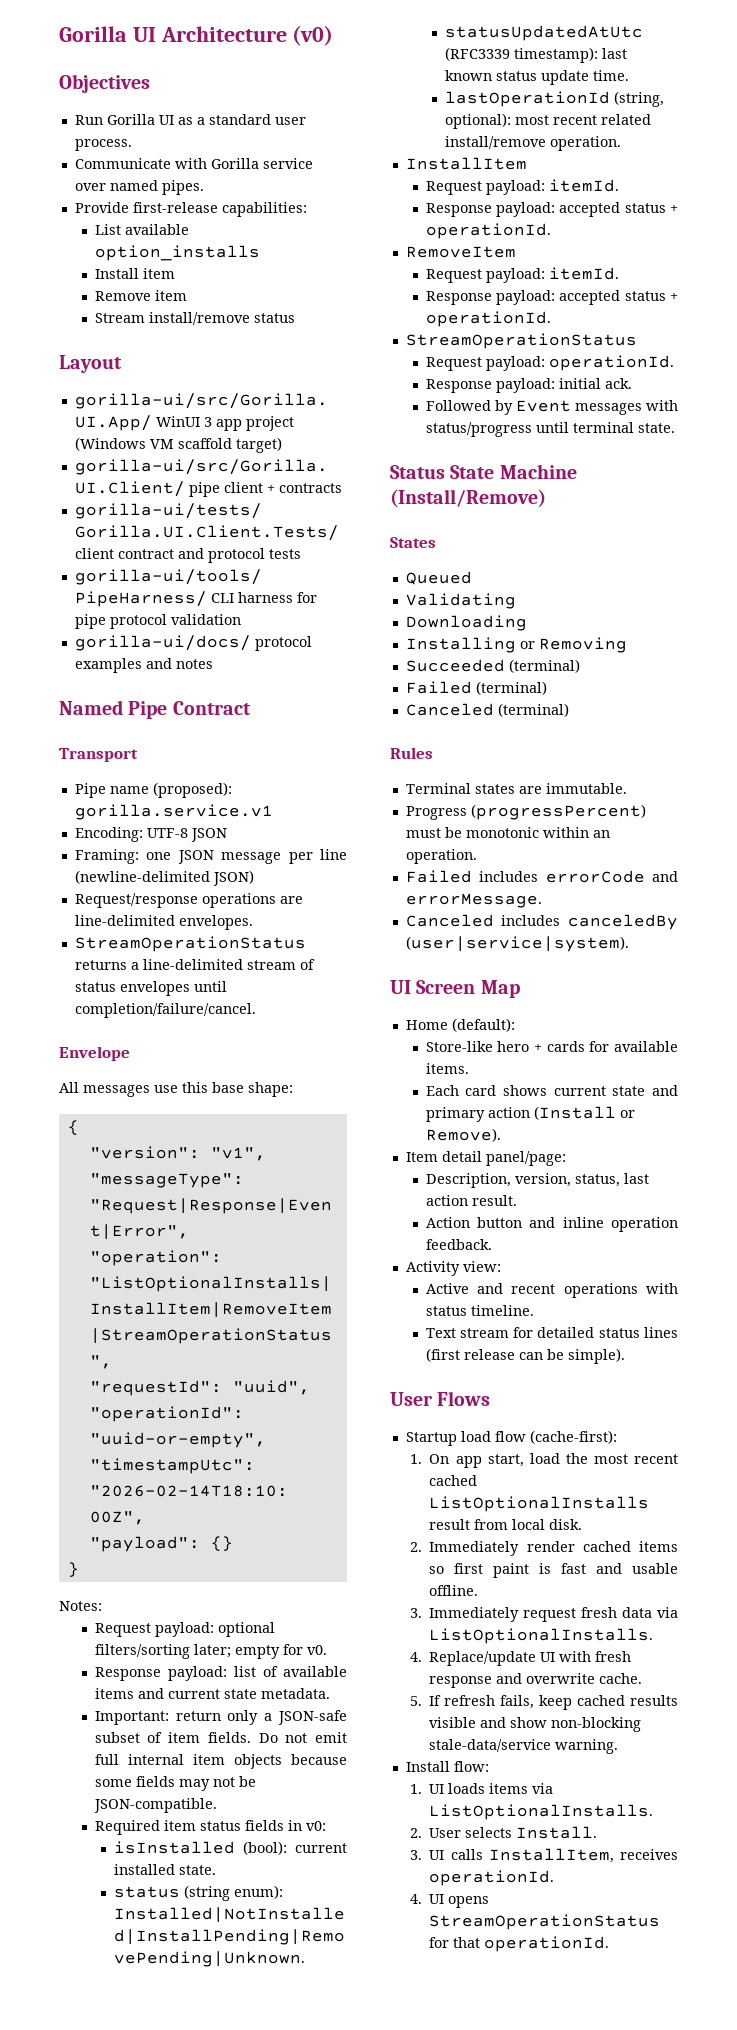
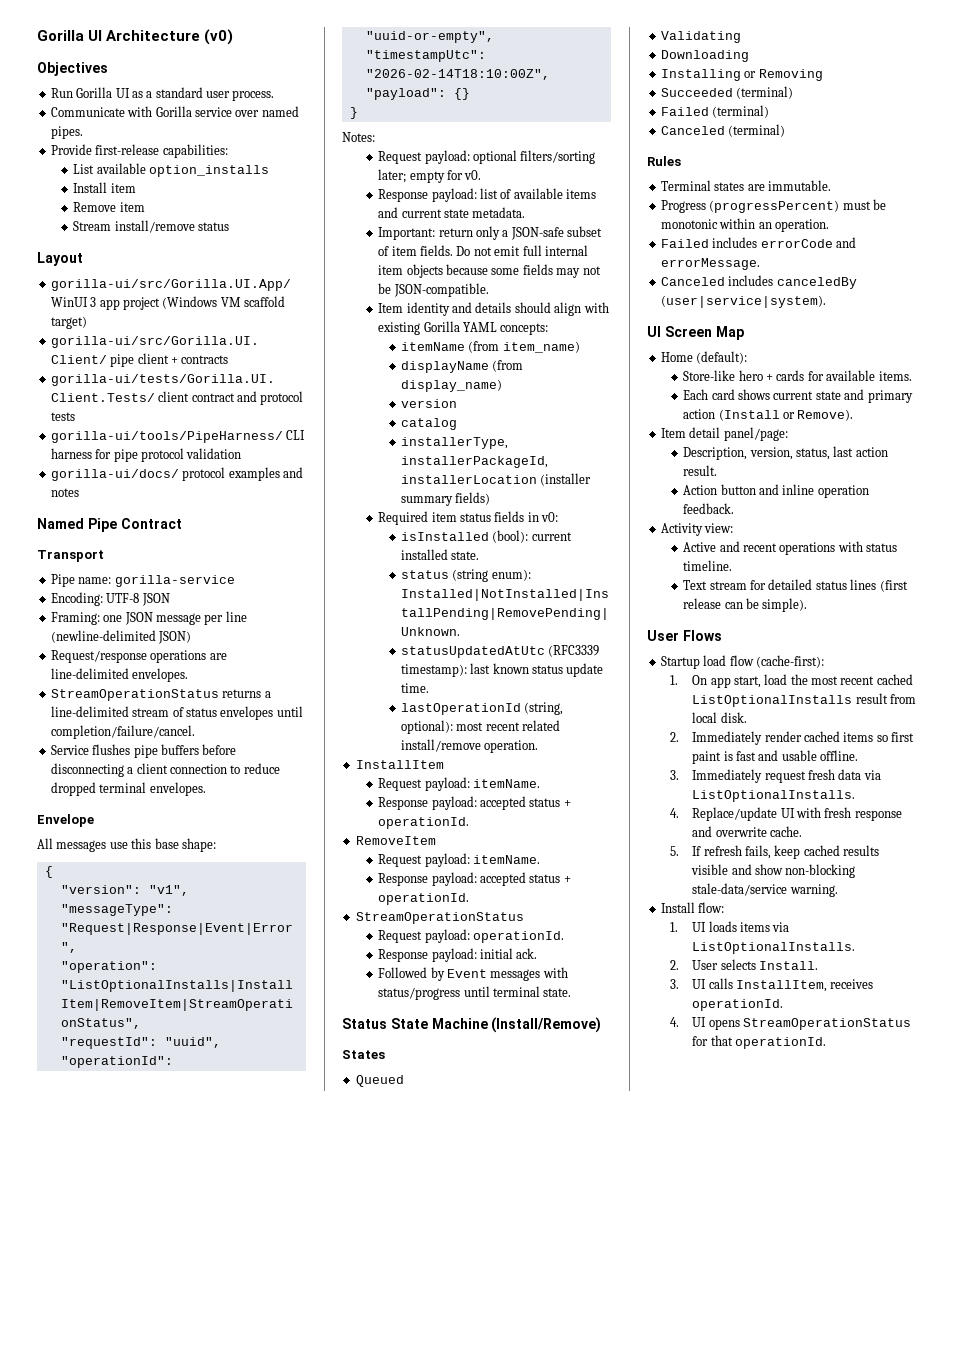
- Pipe name (proposed): gorilla.service.v1
+ Pipe name: gorilla-service
+ Service flushes pipe buffers before disconnecting a client connection to reduce dropped terminal envelopes.
+ Item identity and details should align with existing Gorilla YAML concepts:
+ itemName (from item_name)
+ displayName (from display_name)
+ version
+ catalog
+ installerType, installerPackageId, installerLocation (installer summary fields)
  InstallItem
- Request payload: itemId.
+ Request payload: itemName.
  RemoveItem
- Request payload: itemId.
+ Request payload: itemName.

